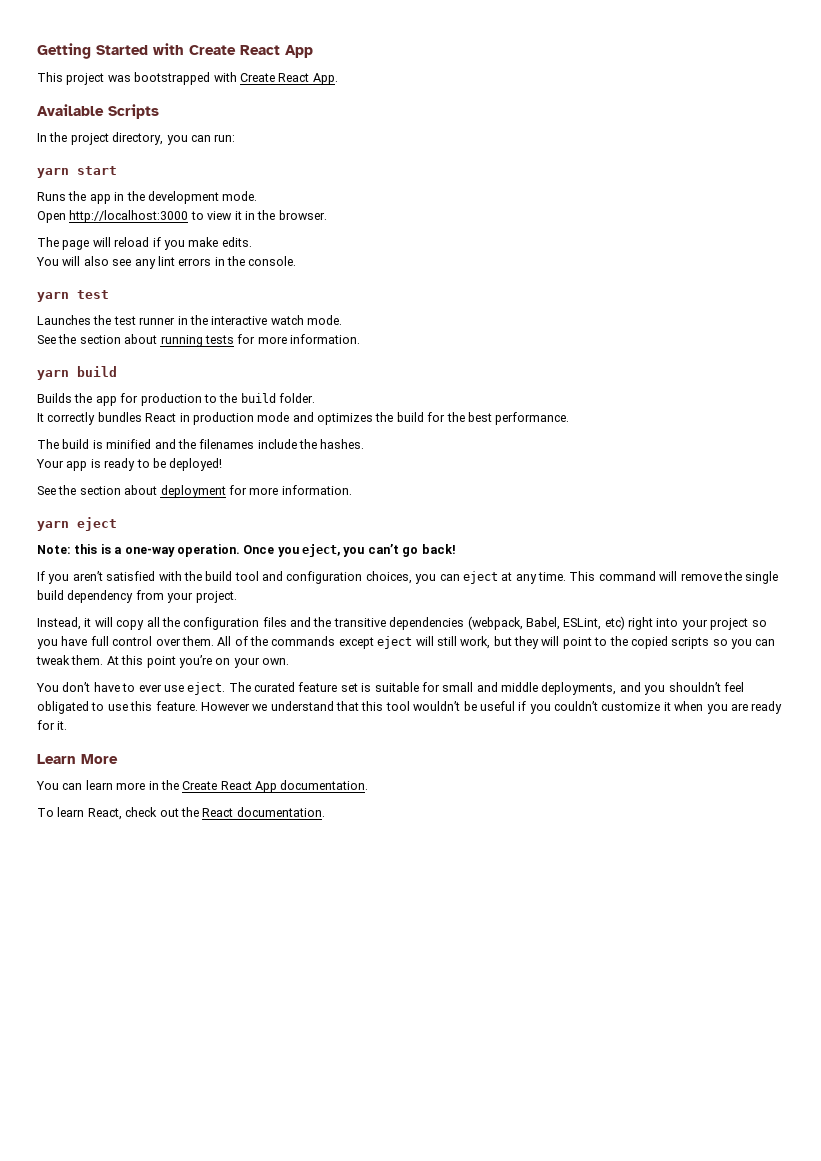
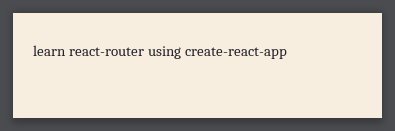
- Getting Started with Create React App
- This project was bootstrapped with Create React App.
- Available Scripts
- In the project directory, you can run:
- yarn start
- Runs the app in the development mode.
- Open http://localhost:3000 to view it in the browser.
- The page will reload if you make edits.
- You will also see any lint errors in the console.
- yarn test
- Launches the test runner in the interactive watch mode.
- See the section about running tests for more information.
- yarn build
- Builds the app for production to the build folder.
- It correctly bundles React in production mode and optimizes the build for the best performance.
- The build is minified and the filenames include the hashes.
- Your app is ready to be deployed!
- See the section about deployment for more information.
- yarn eject
- Note: this is a one-way operation. Once you eject, you can’t go back!
- If you aren’t satisfied with the build tool and configuration choices, you can eject at any time. This command will remove the single build dependency from your project.
- Instead, it will copy all the configuration files and the transitive dependencies (webpack, Babel, ESLint, etc) right into your project so you have full control over them. All of the commands except eject will still work, but they will point to the copied scripts so you can tweak them. At this point you’re on your own.
- You don’t have to ever use eject. The curated feature set is suitable for small and middle deployments, and you shouldn’t feel obligated to use this feature. However we understand that this tool wouldn’t be useful if you couldn’t customize it when you are ready for it.
- Learn More
- You can learn more in the Create React App documentation.
- To learn React, check out the React documentation.
+ learn react-router using create-react-app

